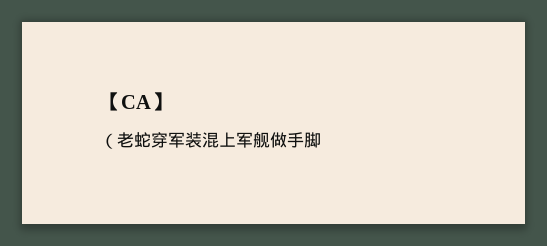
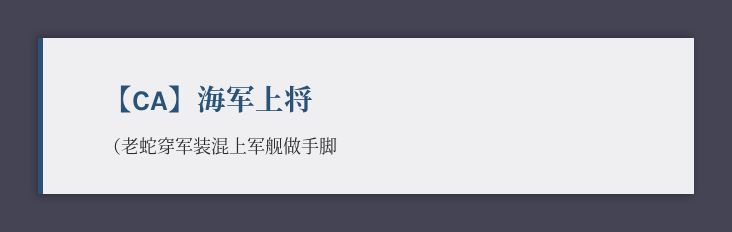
- 【CA】
+ 【CA】海军上将

